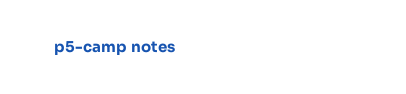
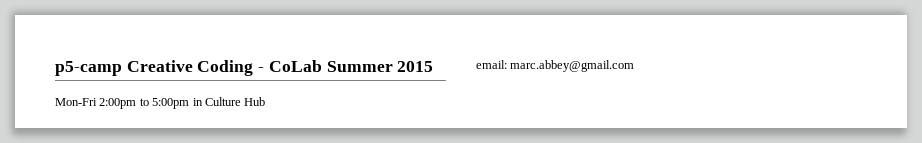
- p5-camp notes
+ p5-camp Creative Coding - CoLab Summer 2015
+ Mon-Fri 2:00pm to 5:00pm in Culture Hub
+ email: marc.abbey@gmail.com

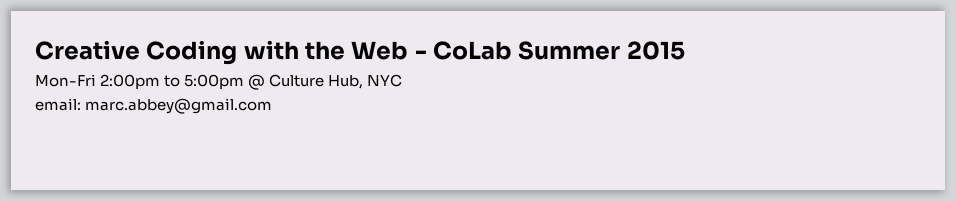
- p5-camp Creative Coding - CoLab Summer 2015
+ Creative Coding with the Web - CoLab Summer 2015
- Mon-Fri 2:00pm to 5:00pm in Culture Hub
+ Mon-Fri 2:00pm to 5:00pm @ Culture Hub, NYC

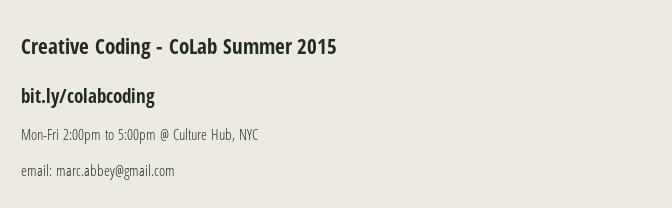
- Creative Coding with the Web - CoLab Summer 2015
+ Creative Coding - CoLab Summer 2015
+ bit.ly/colabcoding

